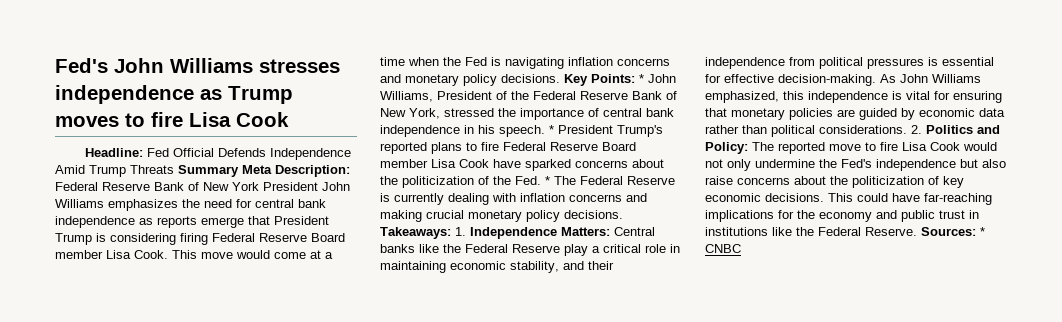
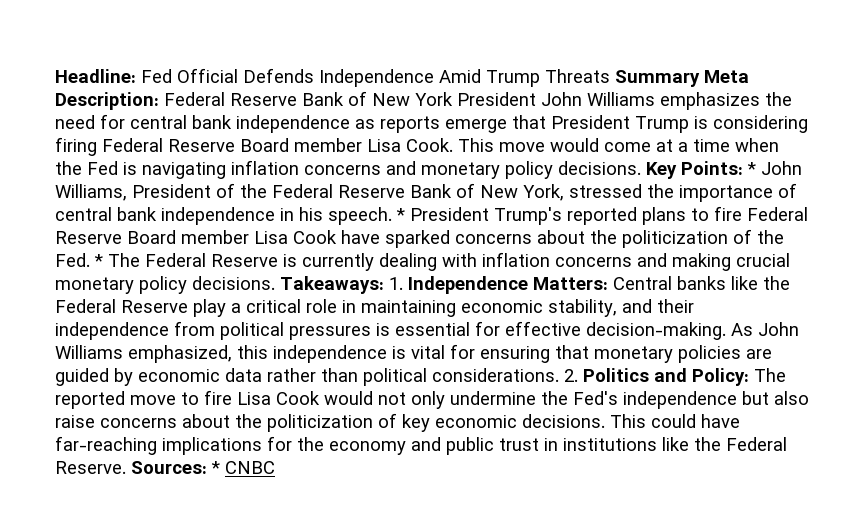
- Fed's John Williams stresses independence as Trump moves to fire Lisa Cook

